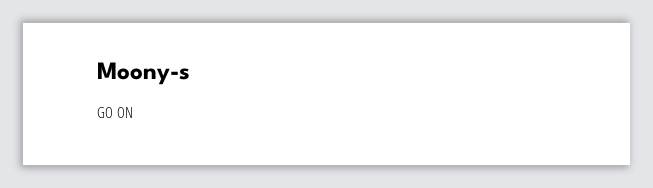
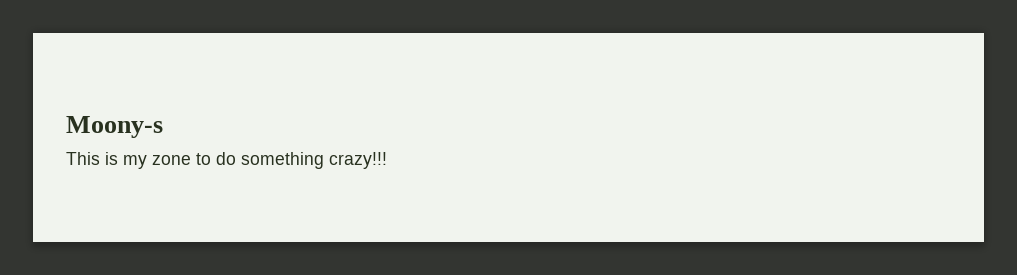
- GO ON
+ This is my zone to do something crazy!!!

